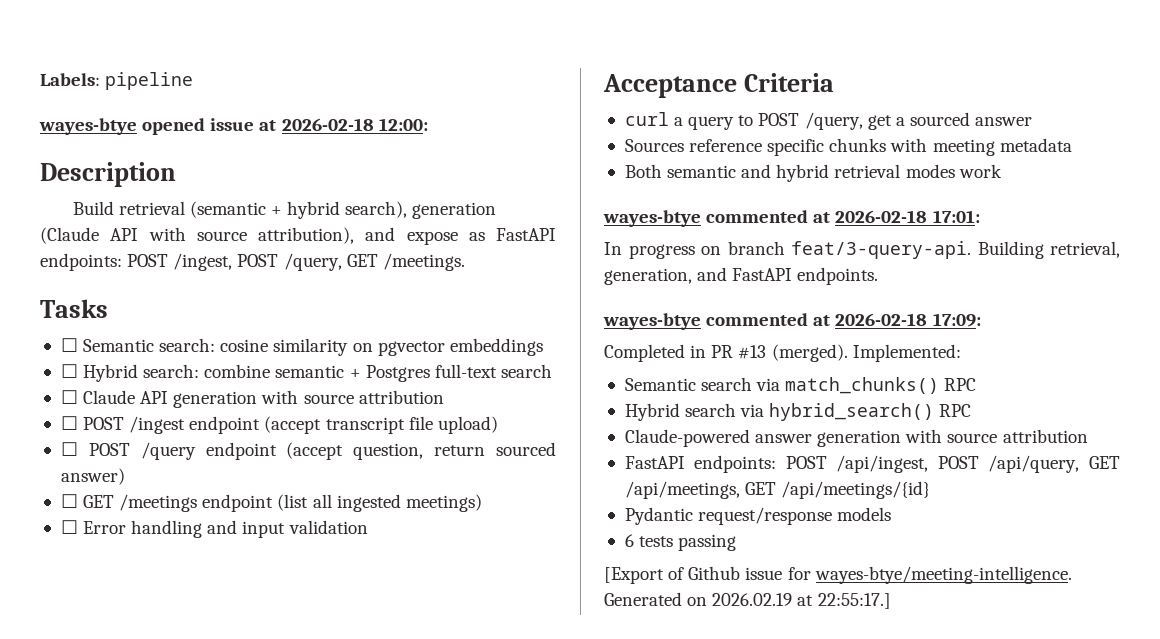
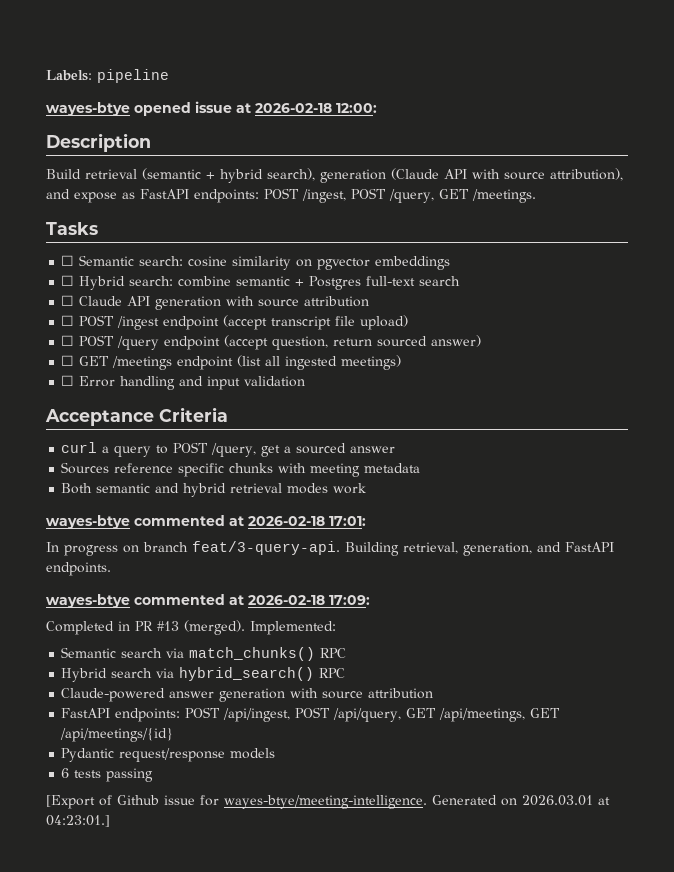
- Generated on 2026.02.19 at 22:55:17.]
+ Generated on 2026.03.01 at 04:23:01.]

